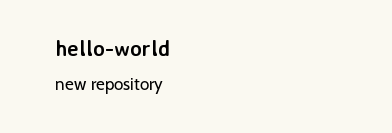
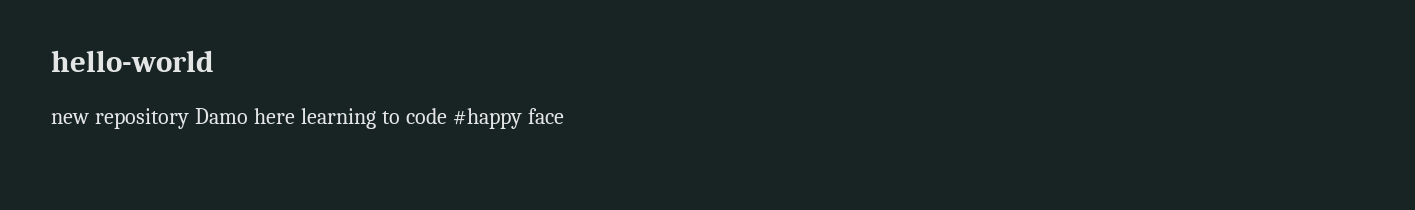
- new repository
+ new repository Damo here learning to code #happy face

